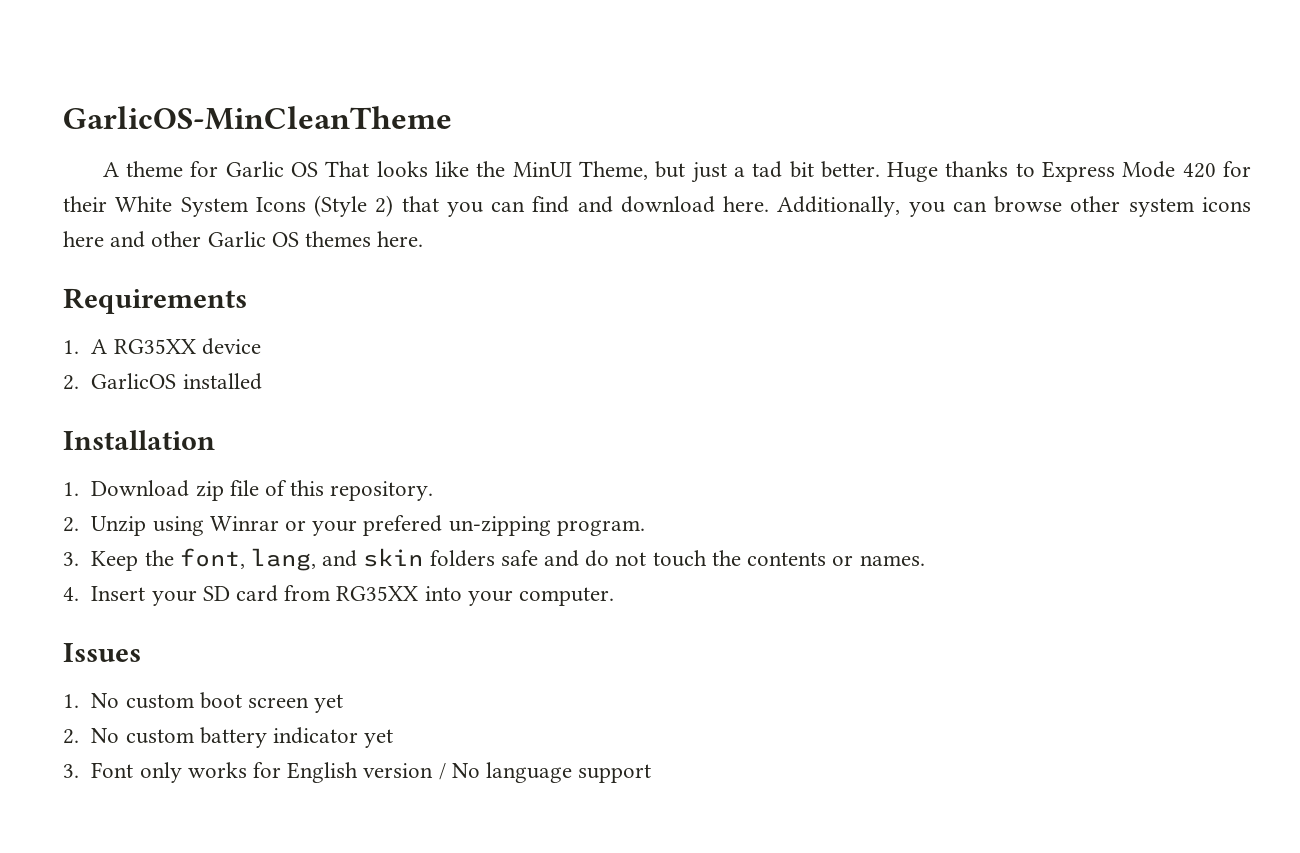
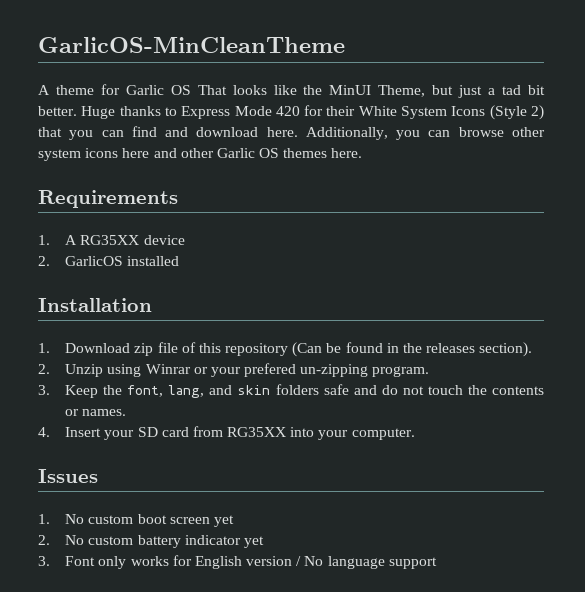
- 1. Download zip file of this repository.
+ 1. Download zip file of this repository (Can be found in the releases section).

